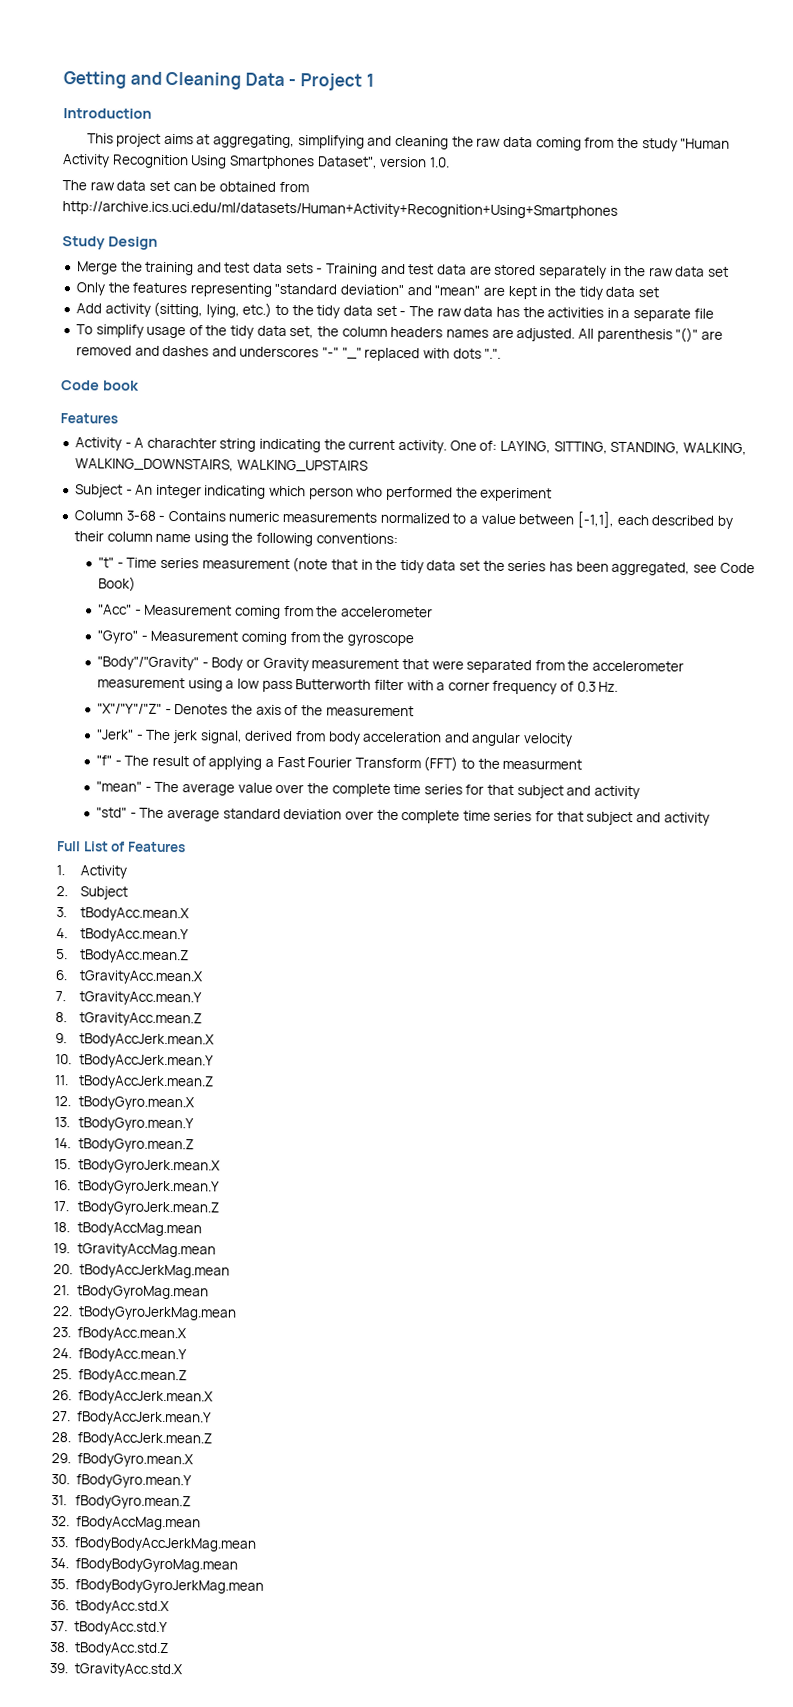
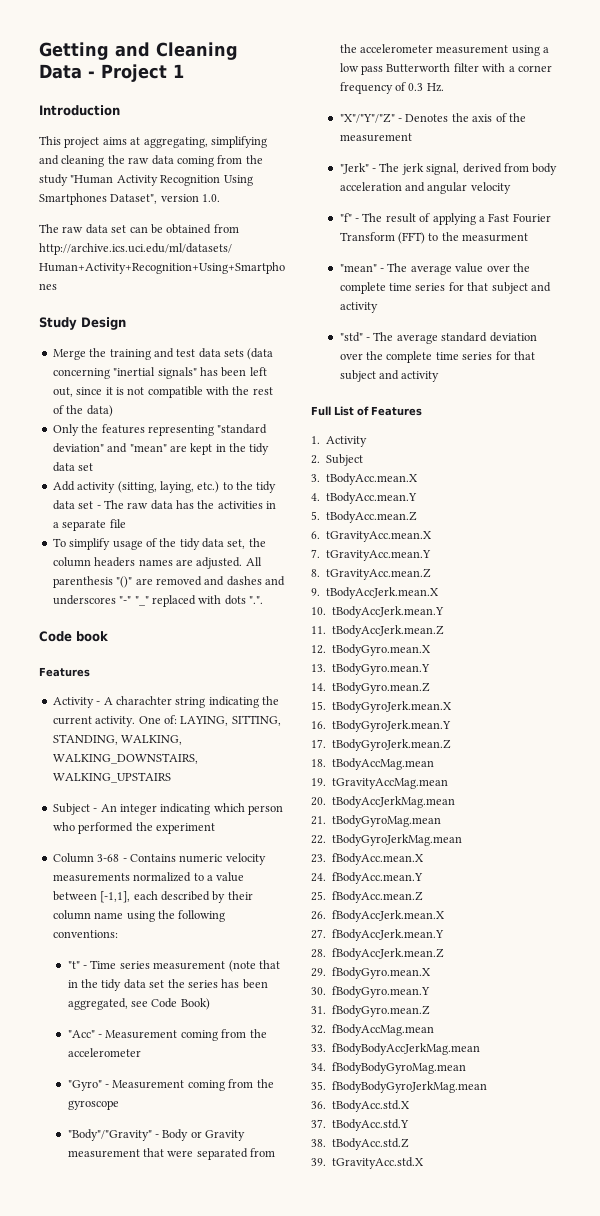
- Merge the training and test data sets - Training and test data are stored separately in the raw data set
+ Merge the training and test data sets (data concerning "inertial signals" has been left out, since it is not compatible with the rest of the data)
- Add activity (sitting, lying, etc.) to the tidy data set - The raw data has the activities in a separate file
+ Add activity (sitting, laying, etc.) to the tidy data set - The raw data has the activities in a separate file
- Column 3-68 - Contains numeric measurements normalized to a value between [-1,1], each described by their column name using the following conventions:
+ Column 3-68 - Contains numeric velocity measurements normalized to a value between [-1,1], each described by their column name using the following conventions:

